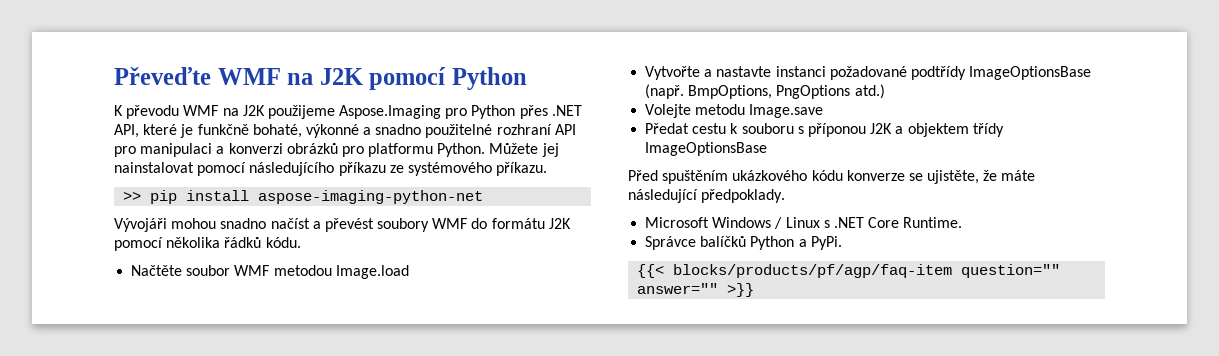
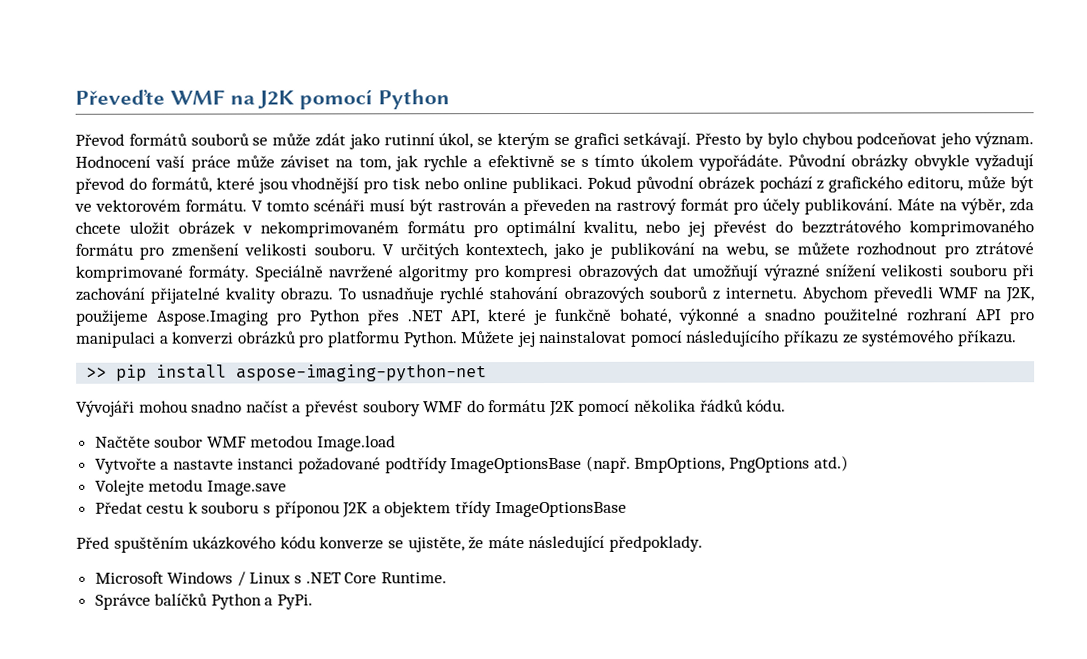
- K převodu WMF na J2K použijeme Aspose.Imaging pro Python přes .NET API, které je funkčně bohaté, výkonné a snadno použitelné rozhraní API pro manipulaci a konverzi obrázků pro platformu Python.
+ Převod formátů souborů se může zdát jako rutinní úkol, se kterým se grafici setkávají. Přesto by bylo chybou podceňovat jeho význam. Hodnocení vaší práce může záviset na tom, jak rychle a efektivně se s tímto úkolem vypořádáte. Původní obrázky obvykle vyžadují převod do formátů, které jsou vhodnější pro tisk nebo online publikaci. Pokud původní obrázek pochází z grafického editoru, může být ve vektorovém formátu. V tomto scénáři musí být rastrován a převeden na rastrový formát pro účely publikování. Máte na výběr, zda chcete uložit obrázek v nekomprimovaném formátu pro optimální kvalitu, nebo jej převést do bezztrátového komprimovaného formátu pro zmenšení velikosti souboru. V určitých kontextech, jako je publikování na webu, se můžete rozhodnout pro ztrátové komprimované formáty. Speciálně navržené algoritmy pro kompresi obrazových dat umožňují výrazné snížení velikosti souboru při zachování přijatelné kvality obrazu. To usnadňuje rychlé stahování obrazových souborů z internetu. Abychom převedli WMF na J2K, použijeme Aspose.Imaging pro Python přes .NET API, které je funkčně bohaté, výkonné a snadno použitelné rozhraní API pro manipulaci a konverzi obrázků pro platformu Python.
- {{< blocks/products/pf/agp/faq-item question="" answer="" >}}

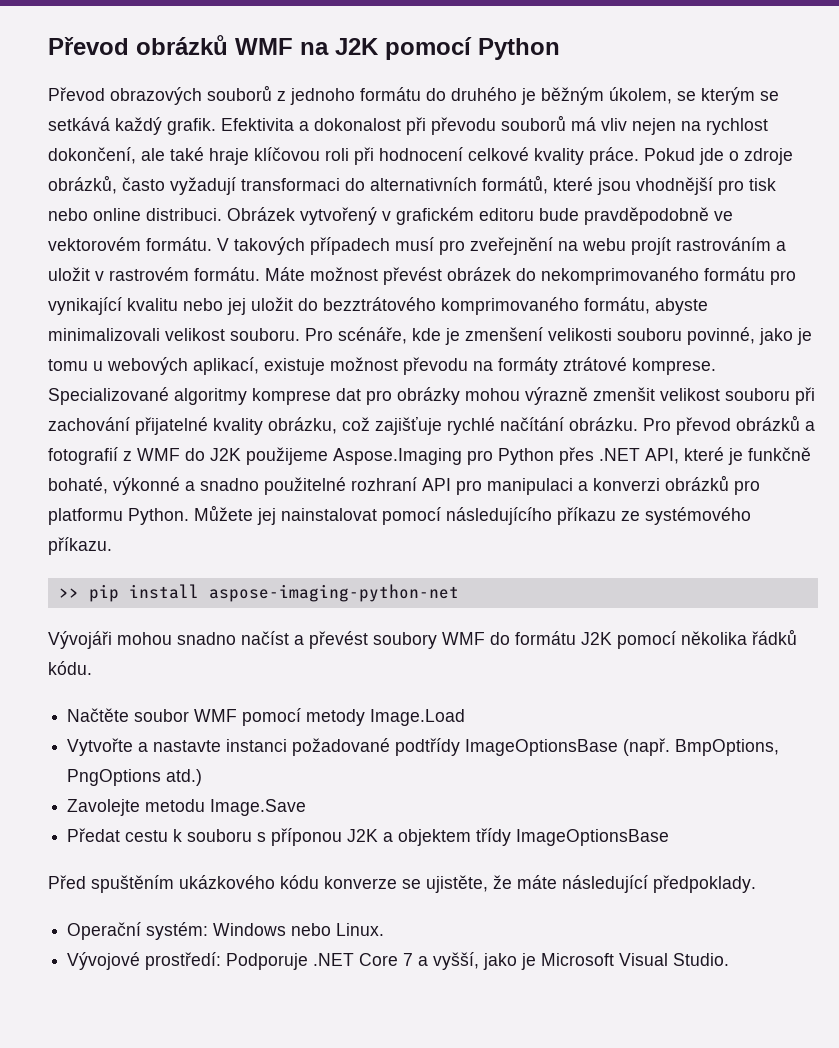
- Převeďte WMF na J2K pomocí Python
+ Převod obrázků WMF na J2K pomocí Python
- Převod formátů souborů se může zdát jako rutinní úkol, se kterým se grafici setkávají. Přesto by bylo chybou podceňovat jeho význam. Hodnocení vaší práce může záviset na tom, jak rychle a efektivně se s tímto úkolem vypořádáte. Původní obrázky obvykle vyžadují převod do formátů, které jsou vhodnější pro tisk nebo online publikaci. Pokud původní obrázek pochází z grafického editoru, může být ve vektorovém formátu. V tomto scénáři musí být rastrován a převeden na rastrový formát pro účely publikování. Máte na výběr, zda chcete uložit obrázek v nekomprimovaném formátu pro optimální kvalitu, nebo jej převést do bezztrátového komprimovaného formátu pro zmenšení velikosti souboru. V určitých kontextech, jako je publikování na webu, se můžete rozhodnout pro ztrátové komprimované formáty. Speciálně navržené algoritmy pro kompresi obrazových dat umožňují výrazné snížení velikosti souboru při zachování přijatelné kvality obrazu. To usnadňuje rychlé stahování obrazových souborů z internetu. Abychom převedli WMF na J2K, použijeme Aspose.Imaging pro Python přes .NET API, které je funkčně bohaté, výkonné a snadno použitelné rozhraní API pro manipulaci a konverzi obrázků pro platformu Python.
+ Převod obrazových souborů z jednoho formátu do druhého je běžným úkolem, se kterým se setkává každý grafik. Efektivita a dokonalost při převodu souborů má vliv nejen na rychlost dokončení, ale také hraje klíčovou roli při hodnocení celkové kvality práce. Pokud jde o zdroje obrázků, často vyžadují transformaci do alternativních formátů, které jsou vhodnější pro tisk nebo online distribuci. Obrázek vytvořený v grafickém editoru bude pravděpodobně ve vektorovém formátu. V takových případech musí pro zveřejnění na webu projít rastrováním a uložit v rastrovém formátu. Máte možnost převést obrázek do nekomprimovaného formátu pro vynikající kvalitu nebo jej uložit do bezztrátového komprimovaného formátu, abyste minimalizovali velikost souboru. Pro scénáře, kde je zmenšení velikosti souboru povinné, jako je tomu u webových aplikací, existuje možnost převodu na formáty ztrátové komprese. Specializované algoritmy komprese dat pro obrázky mohou výrazně zmenšit velikost souboru při zachování přijatelné kvality obrázku, což zajišťuje rychlé načítání obrázku. Pro převod obrázků a fotografií z WMF do J2K použijeme Aspose.Imaging pro Python přes .NET API, které je funkčně bohaté, výkonné a snadno použitelné rozhraní API pro manipulaci a konverzi obrázků pro platformu Python.
- Načtěte soubor WMF metodou Image.load
+ Načtěte soubor WMF pomocí metody Image.Load
- Volejte metodu Image.save
+ Zavolejte metodu Image.Save
- Microsoft Windows / Linux s .NET Core Runtime.
- Správce balíčků Python a PyPi.
+ Operační systém: Windows nebo Linux.
+ Vývojové prostředí: Podporuje .NET Core 7 a vyšší, jako je Microsoft Visual Studio.

